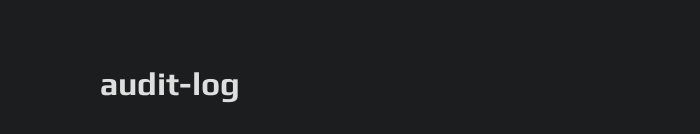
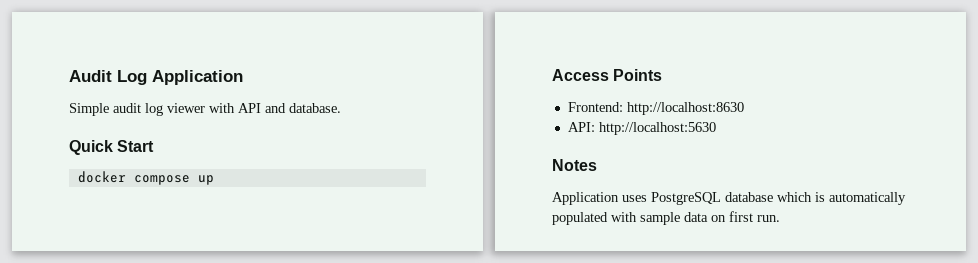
- audit-log
+ Audit Log Application
+ Simple audit log viewer with API and database.
+ Quick Start
+ docker compose up
+ Access Points
+ Frontend: http://localhost:8630
+ API: http://localhost:5630
+ Notes
+ Application uses PostgreSQL database which is automatically populated with sample data on first run.

